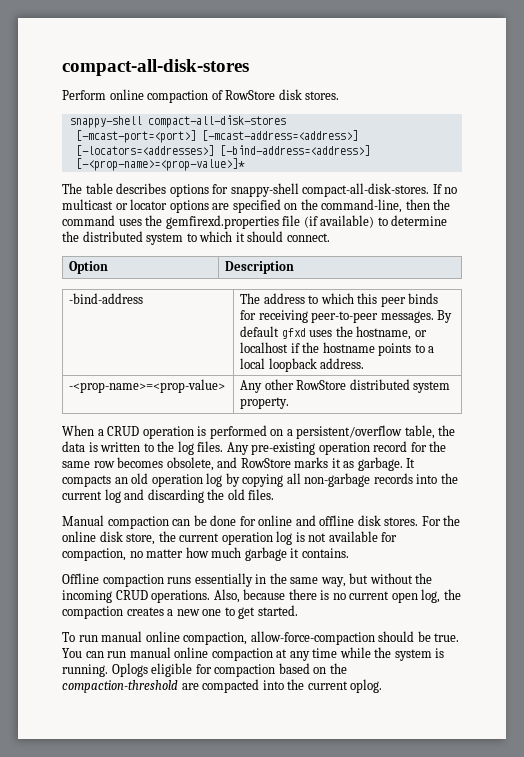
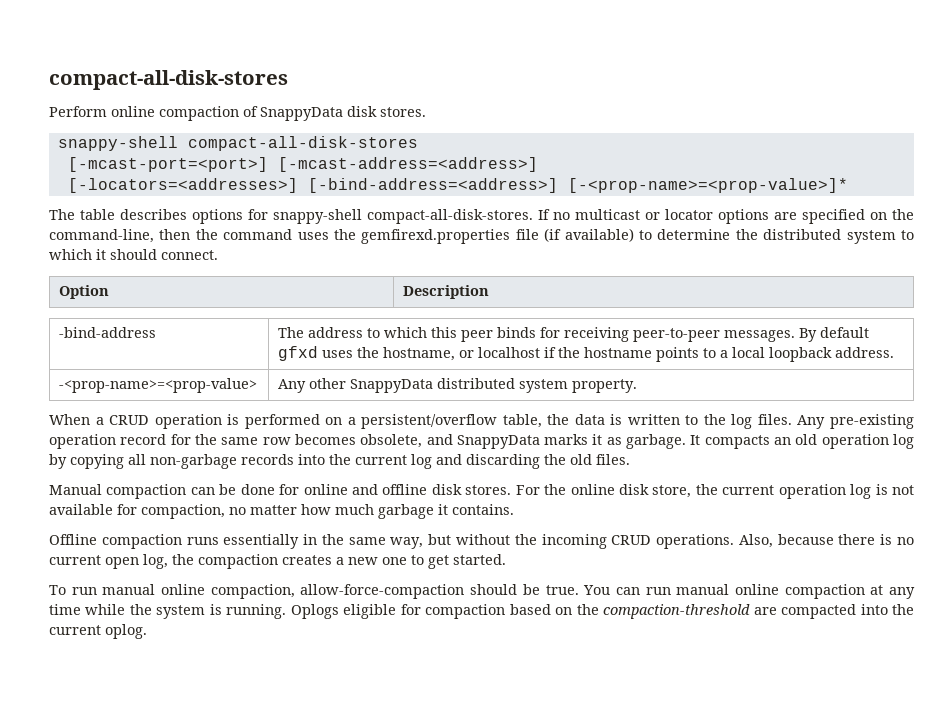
- Perform online compaction of RowStore disk stores.
+ Perform online compaction of SnappyData disk stores.
- -<prop-name>=<prop-value> | Any other RowStore distributed system property.
+ -<prop-name>=<prop-value> | Any other SnappyData distributed system property.
- Any pre-existing operation record for the same row becomes obsolete, and RowStore marks it as garbage.
+ Any pre-existing operation record for the same row becomes obsolete, and SnappyData marks it as garbage.

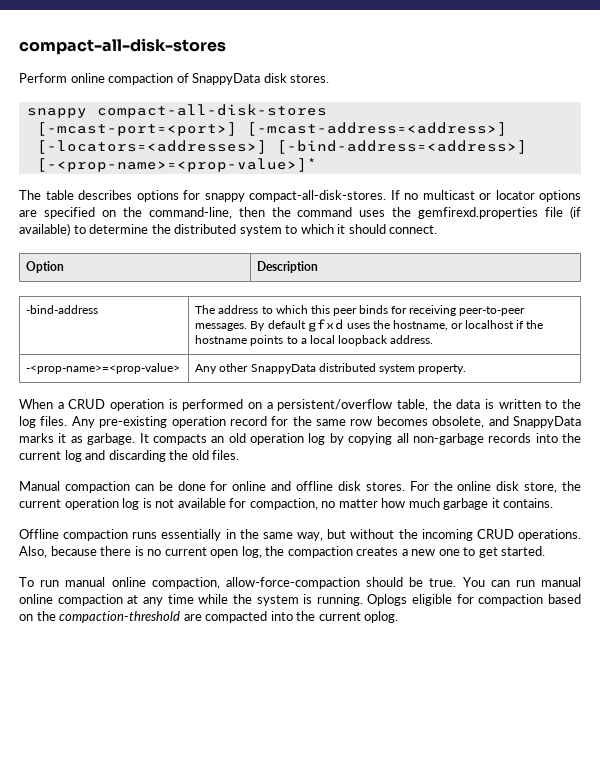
- snappy-shell compact-all-disk-stores
+ snappy compact-all-disk-stores
- The table describes options for snappy-shell compact-all-disk-stores.
+ The table describes options for snappy compact-all-disk-stores.

